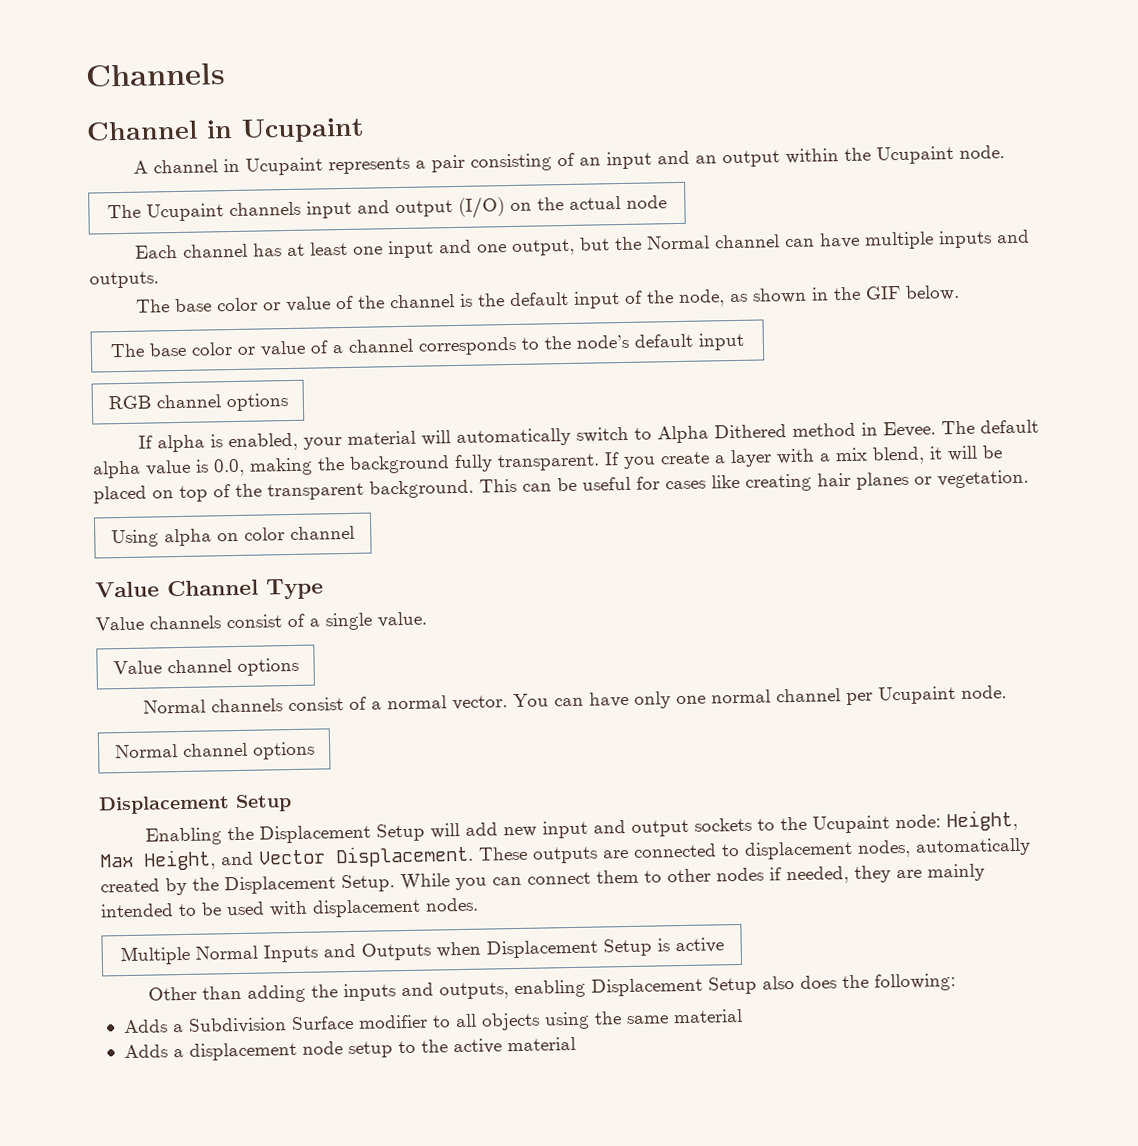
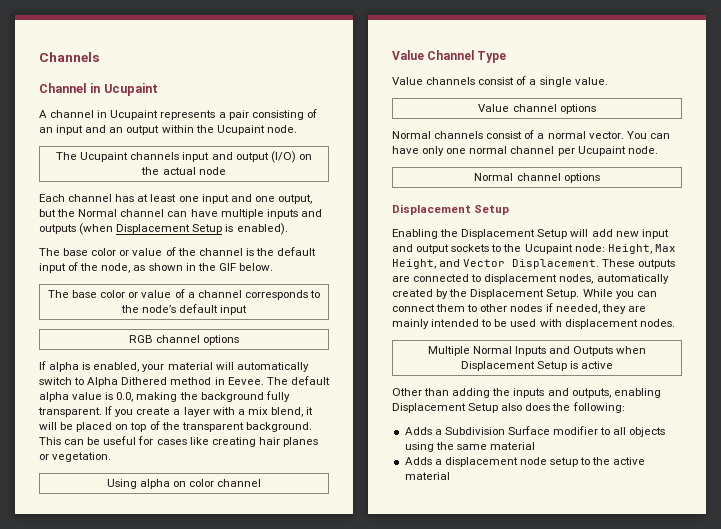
- Each channel has at least one input and one output, but the Normal channel can have multiple inputs and outputs.
+ Each channel has at least one input and one output, but the Normal channel can have multiple inputs and outputs (when Displacement Setup is enabled).

